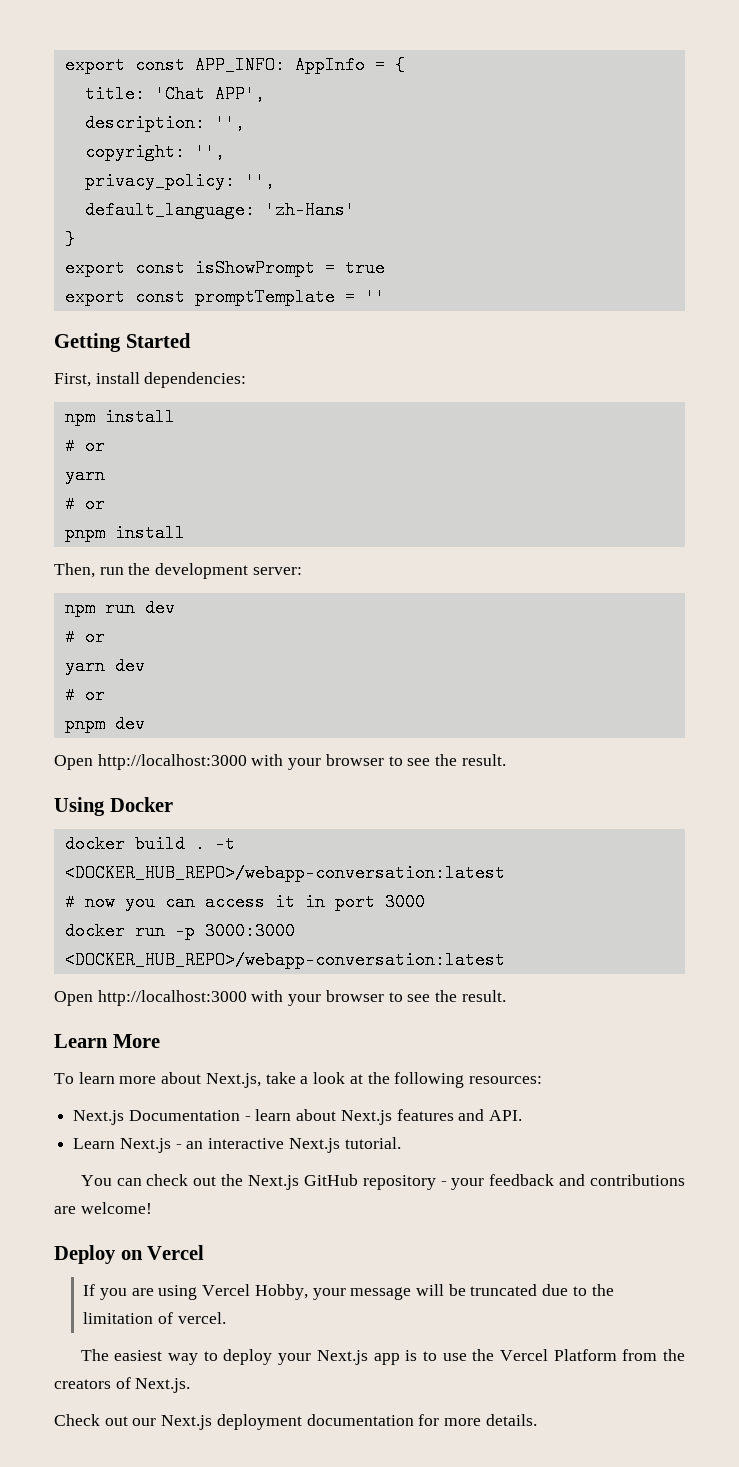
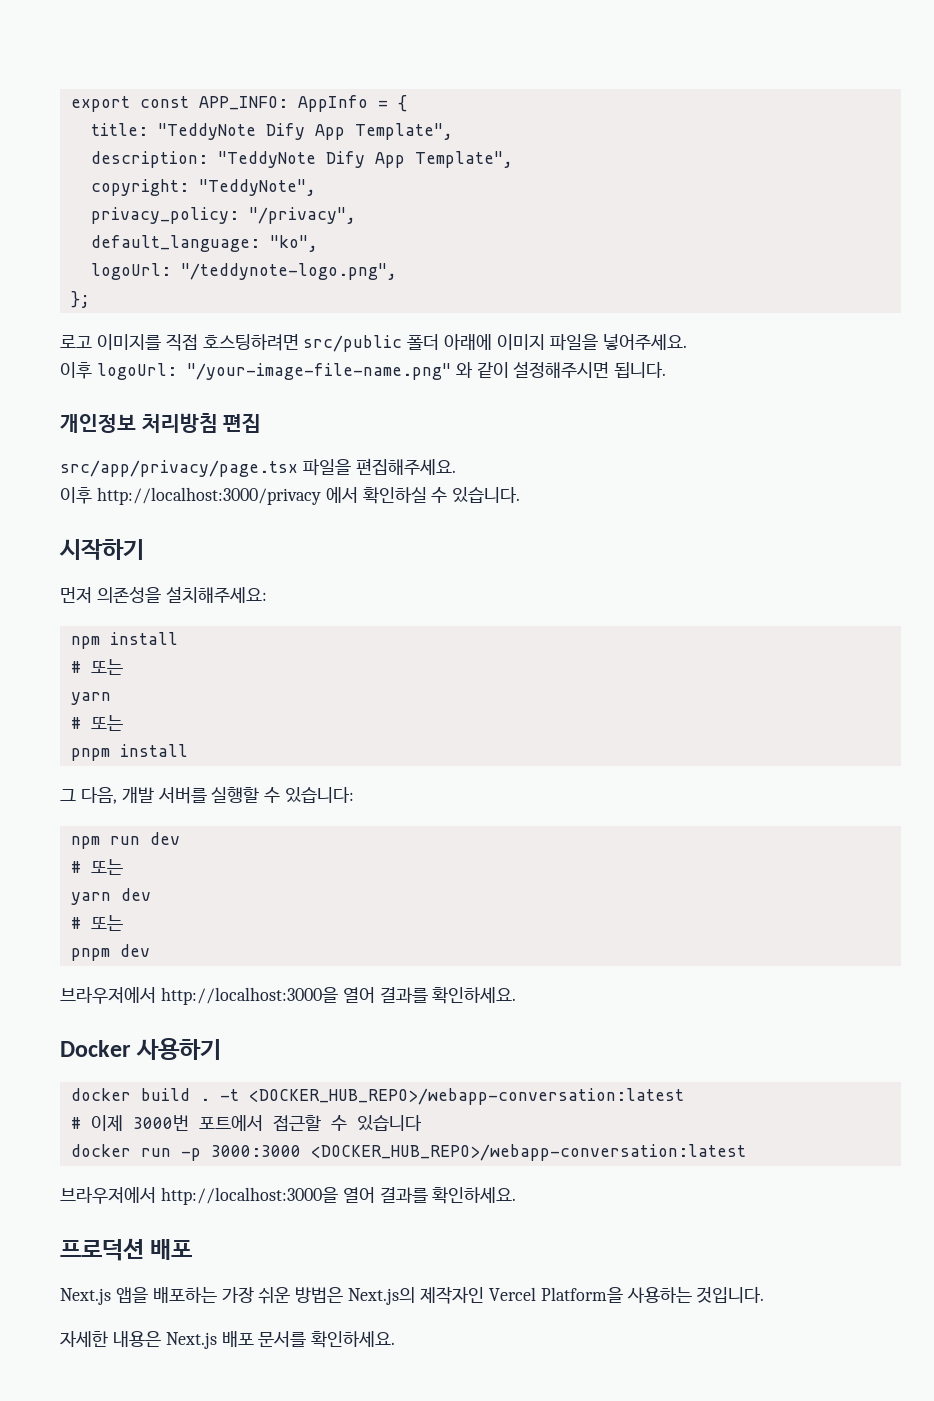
- title: 'Chat APP',
- description: '',
+ title: "TeddyNote Dify App Template",
+ description: "TeddyNote Dify App Template",
- copyright: '',
+ copyright: "TeddyNote",
- privacy_policy: '',
+ privacy_policy: "/privacy",
- default_language: 'zh-Hans'
- }
- export const isShowPrompt = true
- export const promptTemplate = ''
- Getting Started
- First, install dependencies:
+ default_language: "ko",
+ logoUrl: "/teddynote-logo.png",
+ };
+ 로고 이미지를 직접 호스팅하려면 src/public 폴더 아래에 이미지 파일을 넣어주세요.
+ 이후 logoUrl: "/your-image-file-name.png" 와 같이 설정해주시면 됩니다.
+ 개인정보 처리방침 편집
+ src/app/privacy/page.tsx 파일을 편집해주세요.
+ 이후 http://localhost:3000/privacy 에서 확인하실 수 있습니다.
+ 시작하기
+ 먼저 의존성을 설치해주세요:
  npm install
- # or
+ # 또는
  yarn
- # or
+ # 또는
- Then, run the development server:
+ 그 다음, 개발 서버를 실행할 수 있습니다:
  npm run dev
- # or
+ # 또는
  yarn dev
- # or
+ # 또는
  pnpm dev
- Open http://localhost:3000 with your browser to see the result.
- Using Docker
+ 브라우저에서 http://localhost:3000을 열어 결과를 확인하세요.
+ Docker 사용하기
- # now you can access it in port 3000
+ # 이제 3000번 포트에서 접근할 수 있습니다
  docker run -p 3000:3000 <DOCKER_HUB_REPO>/webapp-conversation:latest
- Open http://localhost:3000 with your browser to see the result.
- Learn More
- To learn more about Next.js, take a look at the following resources:
- Next.js Documentation - learn about Next.js features and API.
- Learn Next.js - an interactive Next.js tutorial.
- You can check out the Next.js GitHub repository - your feedback and contributions are welcome!
- Deploy on Vercel
- If you are using Vercel Hobby, your message will be truncated due to the limitation of vercel.
- The easiest way to deploy your Next.js app is to use the Vercel Platform from the creators of Next.js.
- Check out our Next.js deployment documentation for more details.
+ 브라우저에서 http://localhost:3000을 열어 결과를 확인하세요.
+ 프로덕션 배포
+ Next.js 앱을 배포하는 가장 쉬운 방법은 Next.js의 제작자인 Vercel Platform을 사용하는 것입니다.
+ 자세한 내용은 Next.js 배포 문서를 확인하세요.

